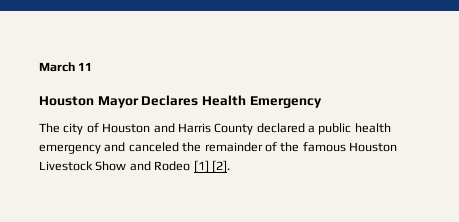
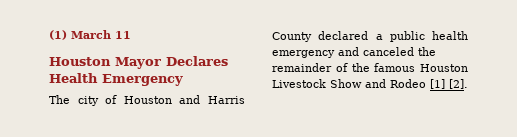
- March 11
+ (1) March 11

